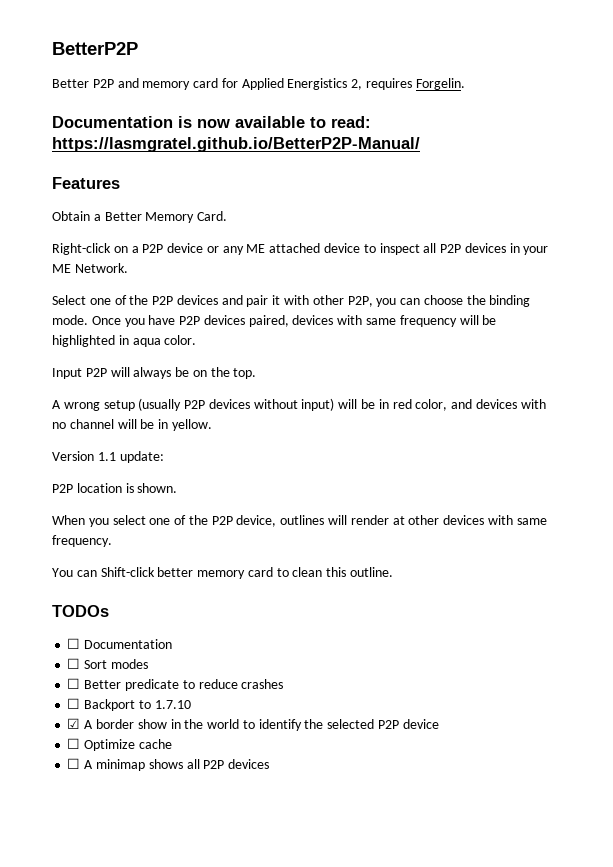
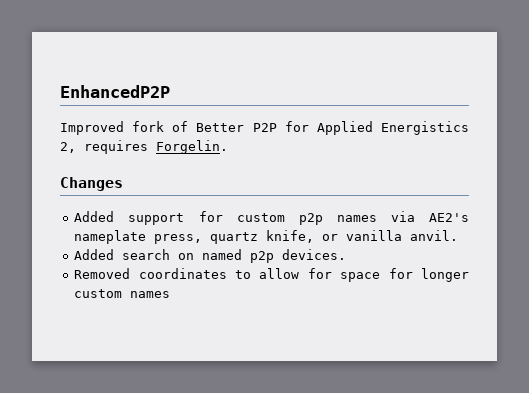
- BetterP2P
- Better P2P and memory card for Applied Energistics 2, requires Forgelin.
+ EnhancedP2P
+ Improved fork of Better P2P for Applied Energistics 2, requires Forgelin.
- Documentation is now available to read: https://lasmgratel.github.io/BetterP2P-Manual/
- Features
- Obtain a Better Memory Card.
- Right-click on a P2P device or any ME attached device to inspect all P2P devices in your ME Network.
- Select one of the P2P devices and pair it with other P2P, you can choose the binding mode. Once you have P2P devices paired, devices with same frequency will be highlighted in aqua color.
- Input P2P will always be on the top.
- A wrong setup (usually P2P devices without input) will be in red color, and devices with no channel will be in yellow.
- Version 1.1 update:
- P2P location is shown.
- When you select one of the P2P device, outlines will render at other devices with same frequency.
- You can Shift-click better memory card to clean this outline.
- TODOs
- ☐ Documentation
- ☐ Sort modes
- ☐ Better predicate to reduce crashes
- ☐ Backport to 1.7.10
- ☑ A border show in the world to identify the selected P2P device
- ☐ Optimize cache
- ☐ A minimap shows all P2P devices
+ Changes
+ Added support for custom p2p names via AE2's nameplate press, quartz knife, or vanilla anvil.
+ Added search on named p2p devices.
+ Removed coordinates to allow for space for longer custom names

